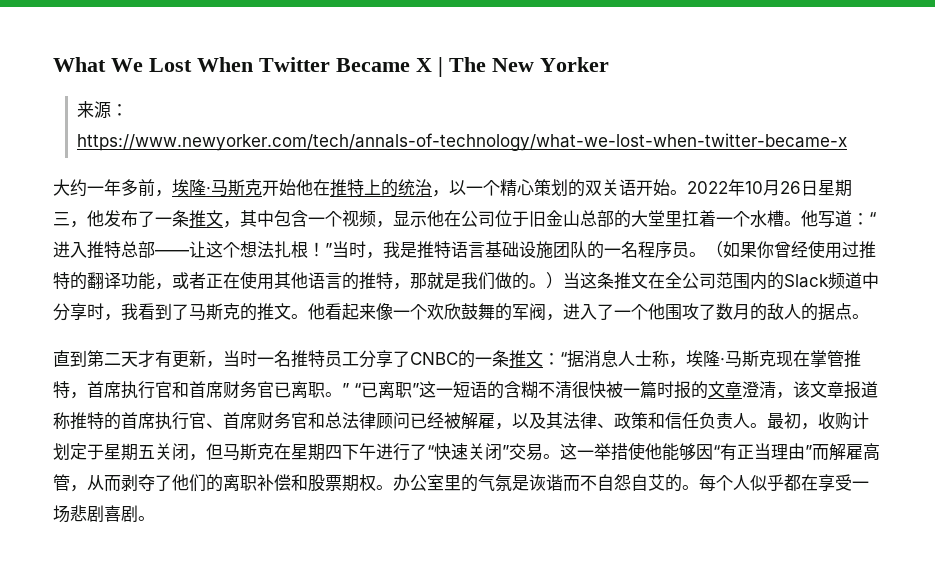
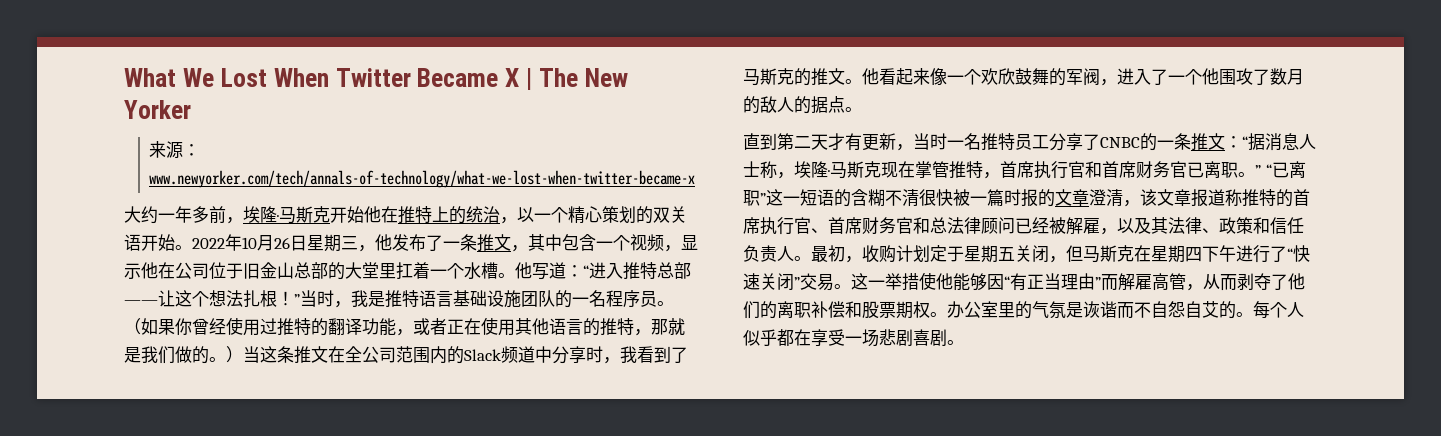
- 来源：https://www.newyorker.com/tech/annals-of-technology/what-we-lost-when-twitter-became-x
+ 来源：www.newyorker.com/tech/annals-of-technology/what-we-lost-when-twitter-became-x

